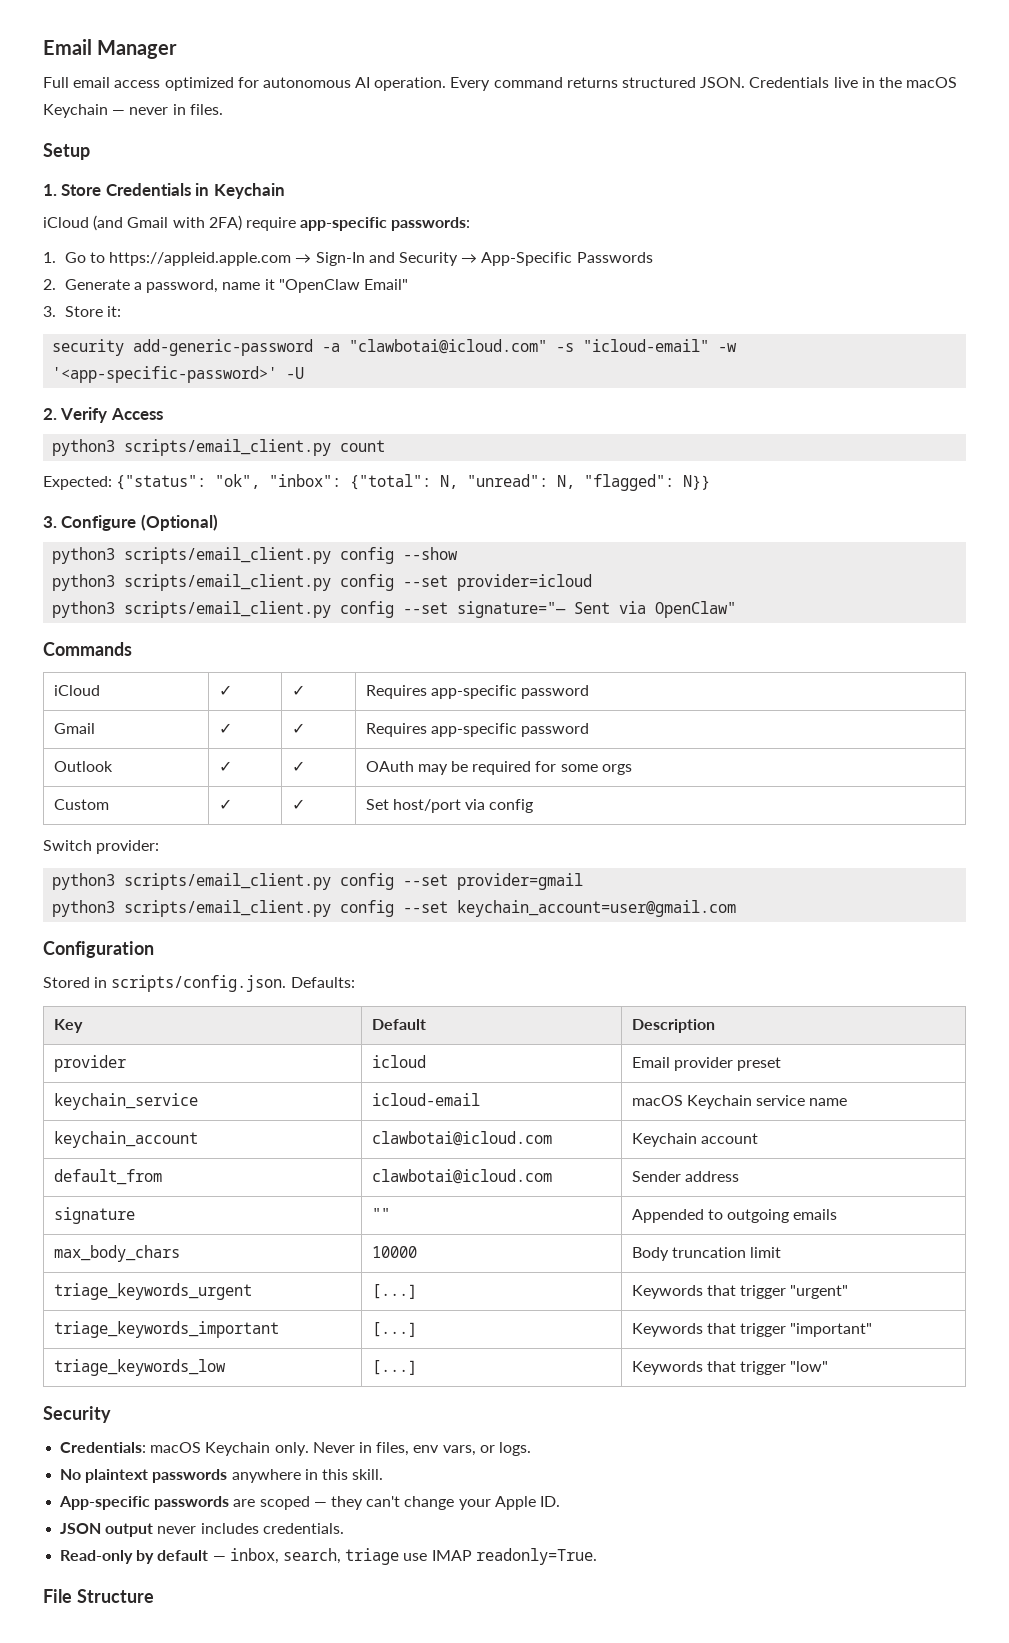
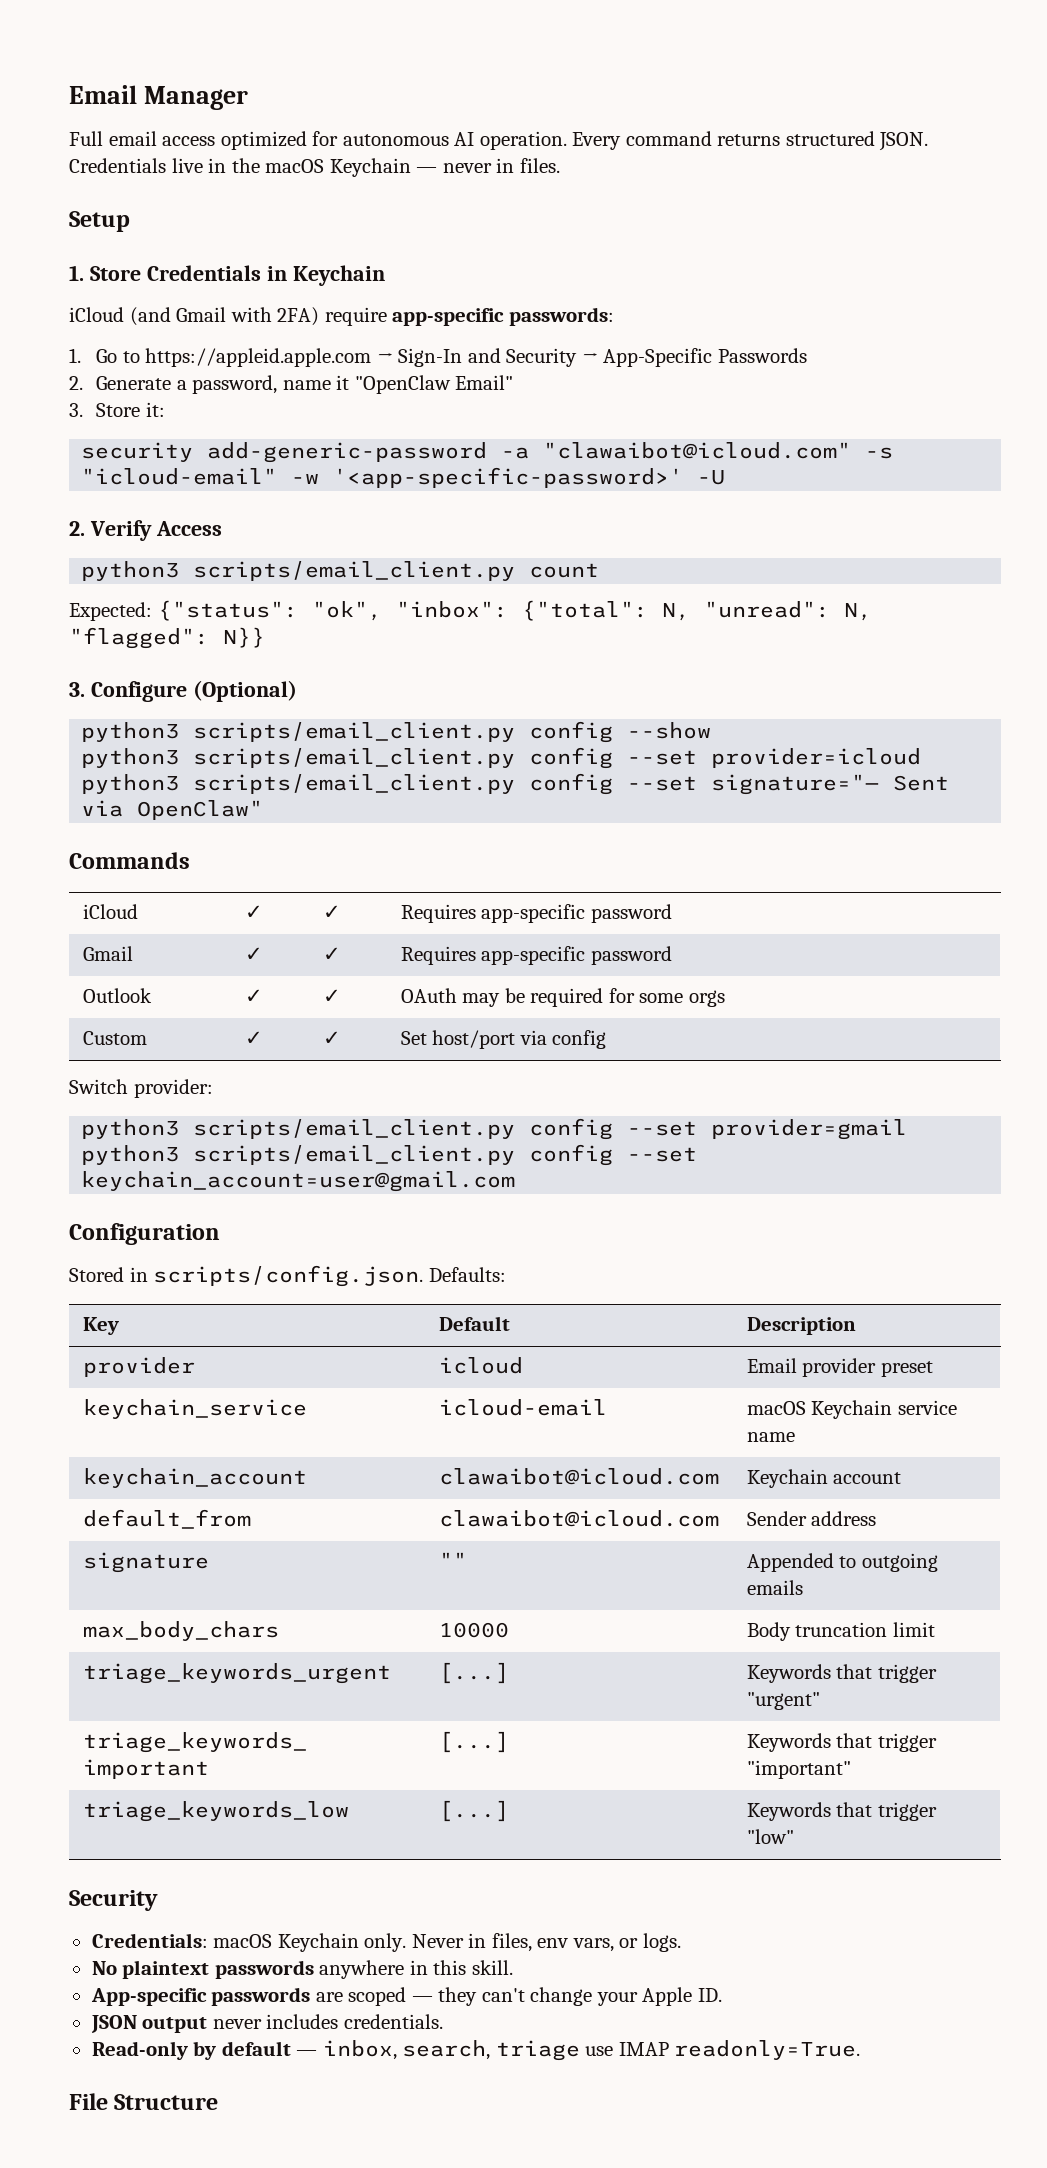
- security add-generic-password -a "clawbotai@icloud.com" -s "icloud-email" -w '<app-specific-password>' -U
+ security add-generic-password -a "clawaibot@icloud.com" -s "icloud-email" -w '<app-specific-password>' -U
- keychain_account | clawbotai@icloud.com | Keychain account
+ keychain_account | clawaibot@icloud.com | Keychain account
- default_from | clawbotai@icloud.com | Sender address
+ default_from | clawaibot@icloud.com | Sender address

